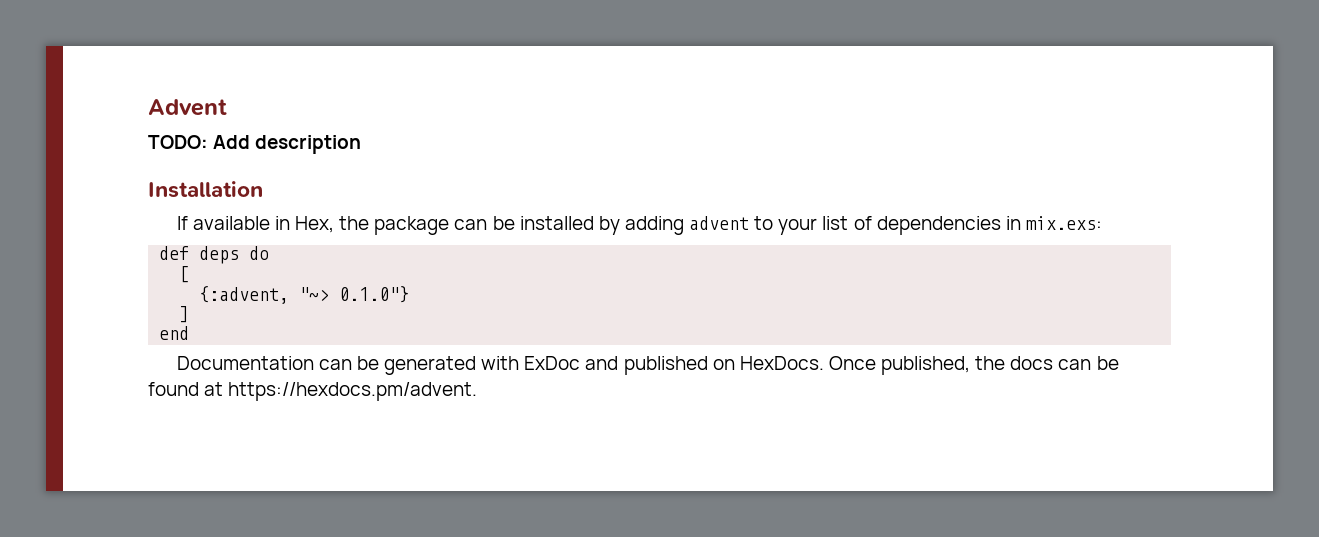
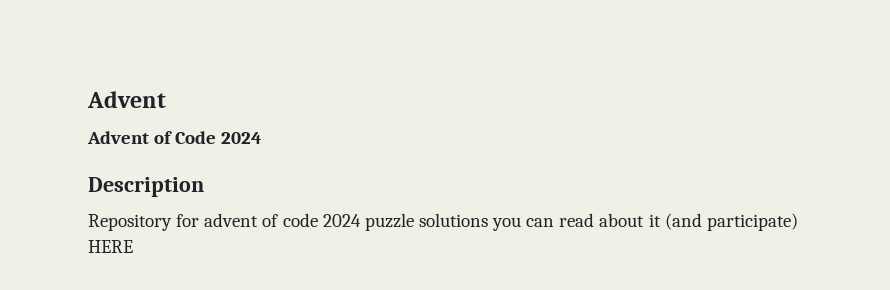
- TODO: Add description
- Installation
- If available in Hex, the package can be installed by adding advent to your list of dependencies in mix.exs:
- def deps do
- [
- {:advent, "~> 0.1.0"}
- ]
- end
- Documentation can be generated with ExDoc and published on HexDocs. Once published, the docs can be found at https://hexdocs.pm/advent.
+ Advent of Code 2024
+ Description
+ Repository for advent of code 2024 puzzle solutions you can read about it (and participate) HERE

